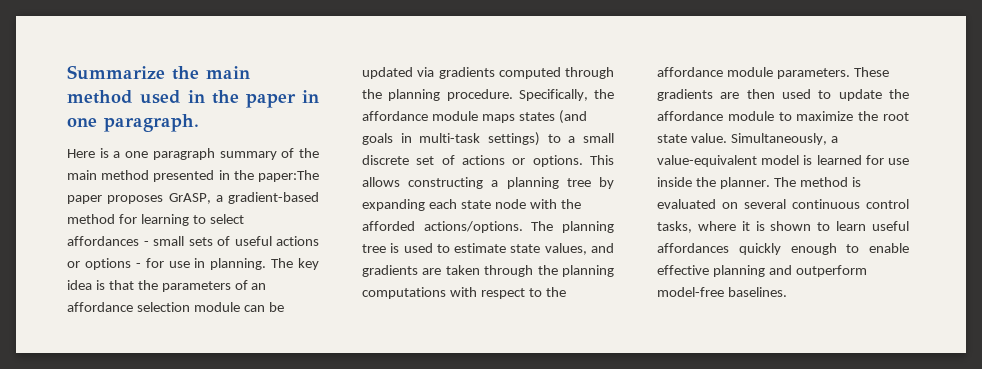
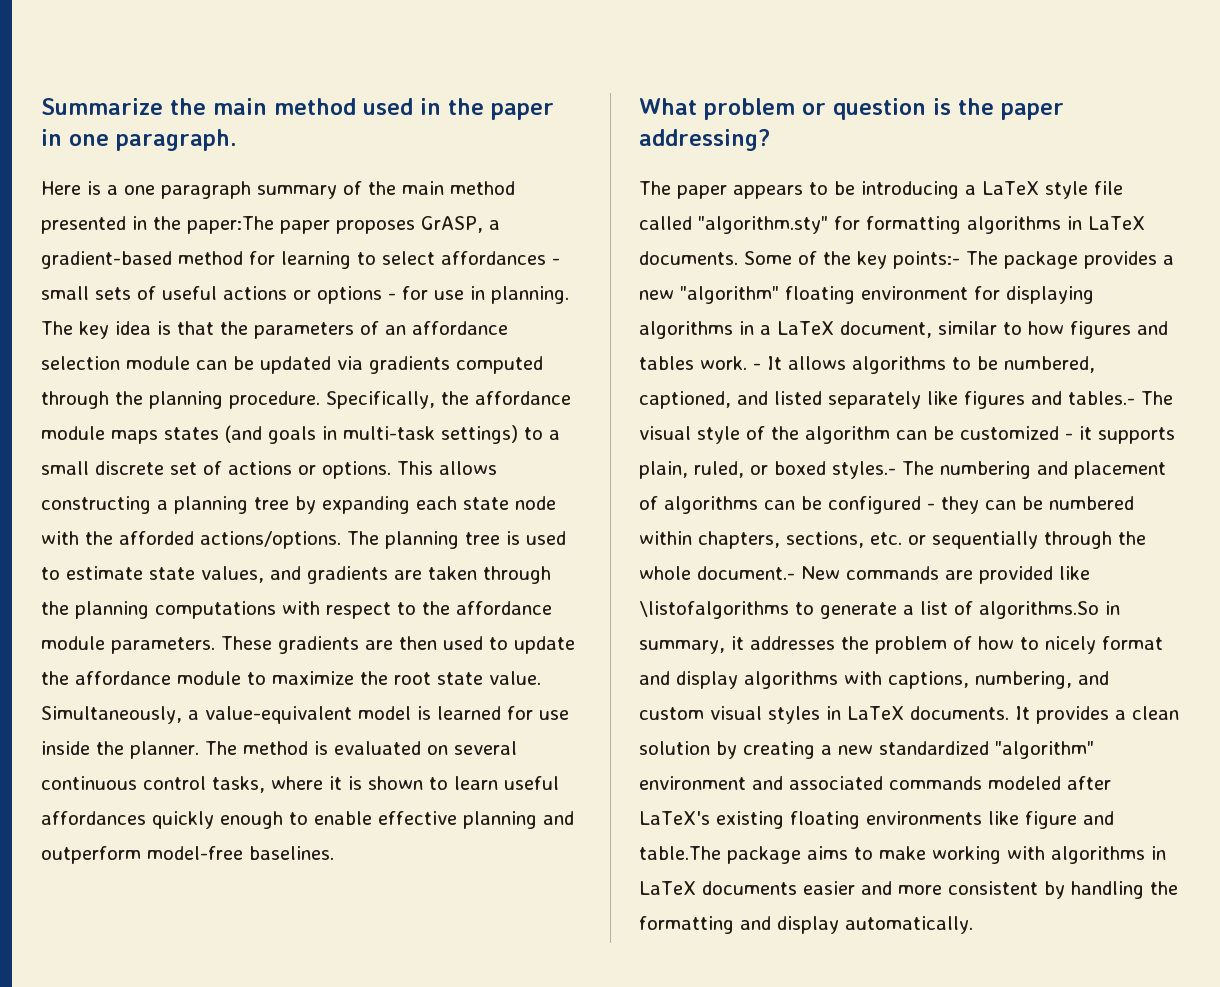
+ What problem or question is the paper addressing?
+ The paper appears to be introducing a LaTeX style file called "algorithm.sty" for formatting algorithms in LaTeX documents. Some of the key points:- The package provides a new "algorithm" floating environment for displaying algorithms in a LaTeX document, similar to how figures and tables work. - It allows algorithms to be numbered, captioned, and listed separately like figures and tables.- The visual style of the algorithm can be customized - it supports plain, ruled, or boxed styles.- The numbering and placement of algorithms can be configured - they can be numbered within chapters, sections, etc. or sequentially through the whole document.- New commands are provided like \listofalgorithms to generate a list of algorithms.So in summary, it addresses the problem of how to nicely format and display algorithms with captions, numbering, and custom visual styles in LaTeX documents. It provides a clean solution by creating a new standardized "algorithm" environment and associated commands modeled after LaTeX's existing floating environments like figure and table.The package aims to make working with algorithms in LaTeX documents easier and more consistent by handling the formatting and display automatically.

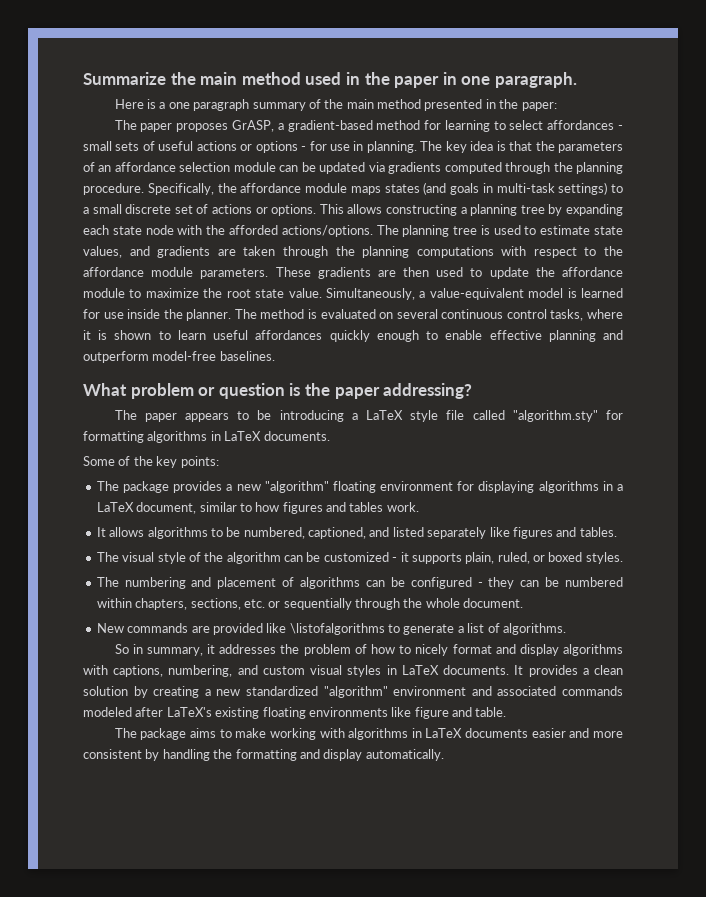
- Here is a one paragraph summary of the main method presented in the paper:The paper proposes GrASP, a gradient-based method for learning to select affordances - small sets of useful actions or options - for use in planning.
+ Here is a one paragraph summary of the main method presented in the paper:
+ The paper proposes GrASP, a gradient-based method for learning to select affordances - small sets of useful actions or options - for use in planning.
- The paper appears to be introducing a LaTeX style file called "algorithm.sty" for formatting algorithms in LaTeX documents. Some of the key points:- The package provides a new "algorithm" floating environment for displaying algorithms in a LaTeX document, similar to how figures and tables work. - It allows algorithms to be numbered, captioned, and listed separately like figures and tables.- The visual style of the algorithm can be customized - it supports plain, ruled, or boxed styles.- The numbering and placement of algorithms can be configured - they can be numbered within chapters, sections, etc. or sequentially through the whole document.- New commands are provided like \listofalgorithms to generate a list of algorithms.So in summary, it addresses the problem of how to nicely format and display algorithms with captions, numbering, and custom visual styles in LaTeX documents.
+ The paper appears to be introducing a LaTeX style file called "algorithm.sty" for formatting algorithms in LaTeX documents.
+ Some of the key points:
+ The package provides a new "algorithm" floating environment for displaying algorithms in a LaTeX document, similar to how figures and tables work.
+ It allows algorithms to be numbered, captioned, and listed separately like figures and tables.
+ The visual style of the algorithm can be customized - it supports plain, ruled, or boxed styles.
+ The numbering and placement of algorithms can be configured - they can be numbered within chapters, sections, etc. or sequentially through the whole document.
+ New commands are provided like \listofalgorithms to generate a list of algorithms.
+ So in summary, it addresses the problem of how to nicely format and display algorithms with captions, numbering, and custom visual styles in LaTeX documents.
- It provides a clean solution by creating a new standardized "algorithm" environment and associated commands modeled after LaTeX's existing floating environments like figure and table.The package aims to make working with algorithms in LaTeX documents easier and more consistent by handling the formatting and display automatically.
+ It provides a clean solution by creating a new standardized "algorithm" environment and associated commands modeled after LaTeX's existing floating environments like figure and table.
+ The package aims to make working with algorithms in LaTeX documents easier and more consistent by handling the formatting and display automatically.

